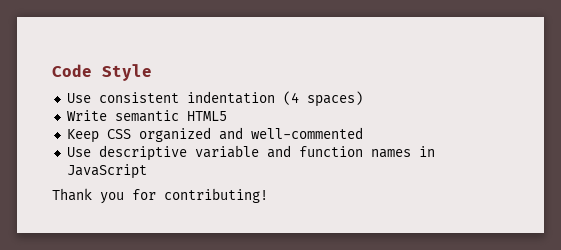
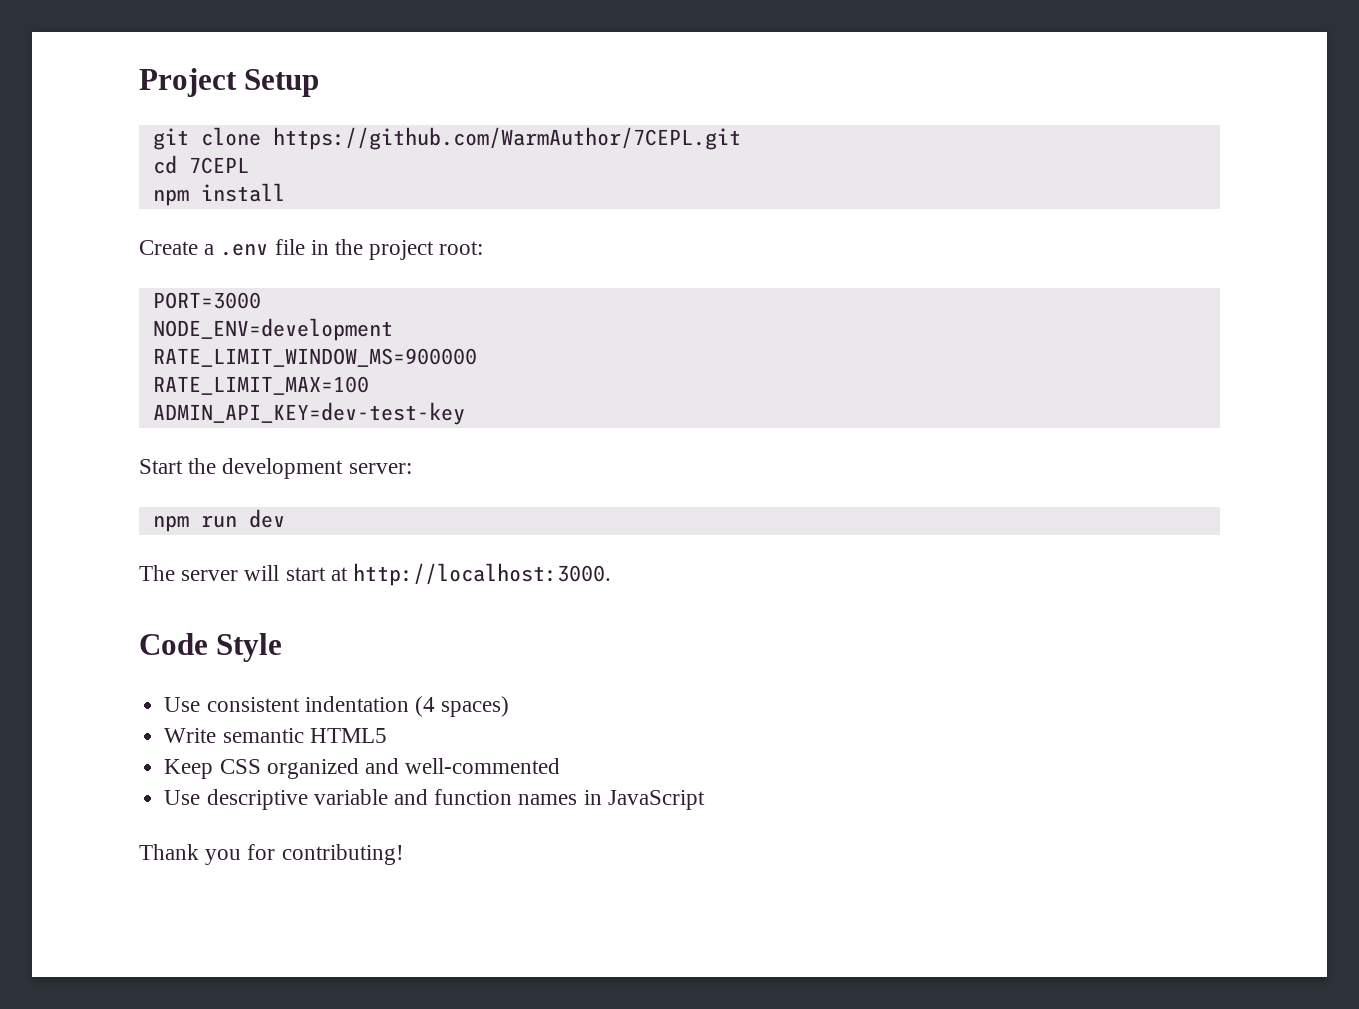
+ Project Setup
+ git clone https://github.com/WarmAuthor/7CEPL.git
+ cd 7CEPL
+ npm install
+ Create a .env file in the project root:
+ PORT=3000
+ NODE_ENV=development
+ RATE_LIMIT_WINDOW_MS=900000
+ RATE_LIMIT_MAX=100
+ ADMIN_API_KEY=dev-test-key
+ Start the development server:
+ npm run dev
+ The server will start at http://localhost:3000.

